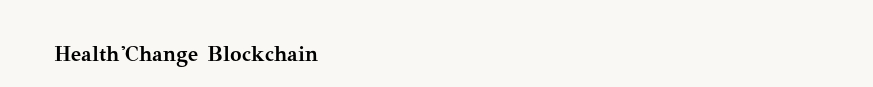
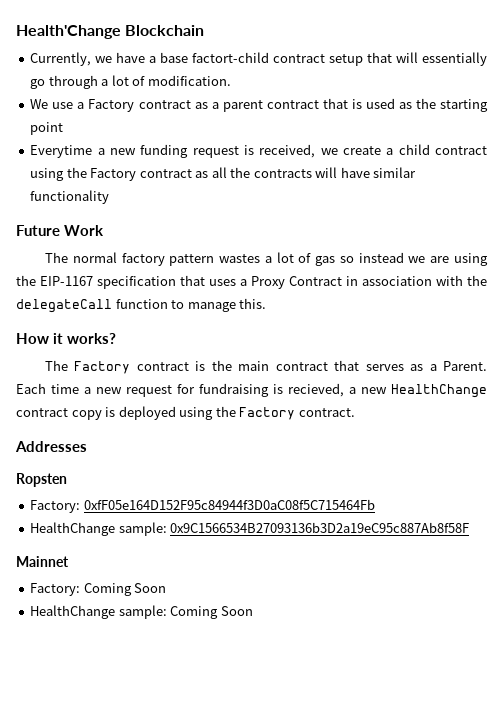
+ Currently, we have a base factort-child contract setup that will essentially go through a lot of modification.
+ We use a Factory contract as a parent contract that is used as the starting point
+ Everytime a new funding request is received, we create a child contract using the Factory contract as all the contracts will have similar functionality
+ Future Work
+ The normal factory pattern wastes a lot of gas so instead we are using the EIP-1167 specification that uses a Proxy Contract in association with the delegateCall function to manage this.
+ How it works?
+ The Factory contract is the main contract that serves as a Parent. Each time a new request for fundraising is recieved, a new HealthChange contract copy is deployed using the Factory contract.
+ Addresses
+ Ropsten
+ Factory: 0xfF05e164D152F95c84944f3D0aC08f5C715464Fb
+ HealthChange sample: 0x9C1566534B27093136b3D2a19eC95c887Ab8f58F
+ Mainnet
+ Factory: Coming Soon
+ HealthChange sample: Coming Soon

